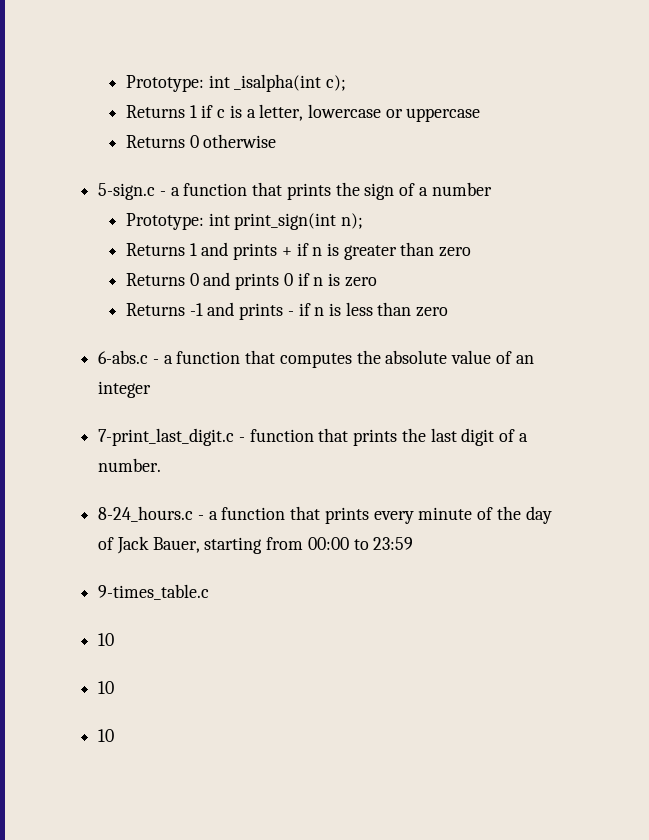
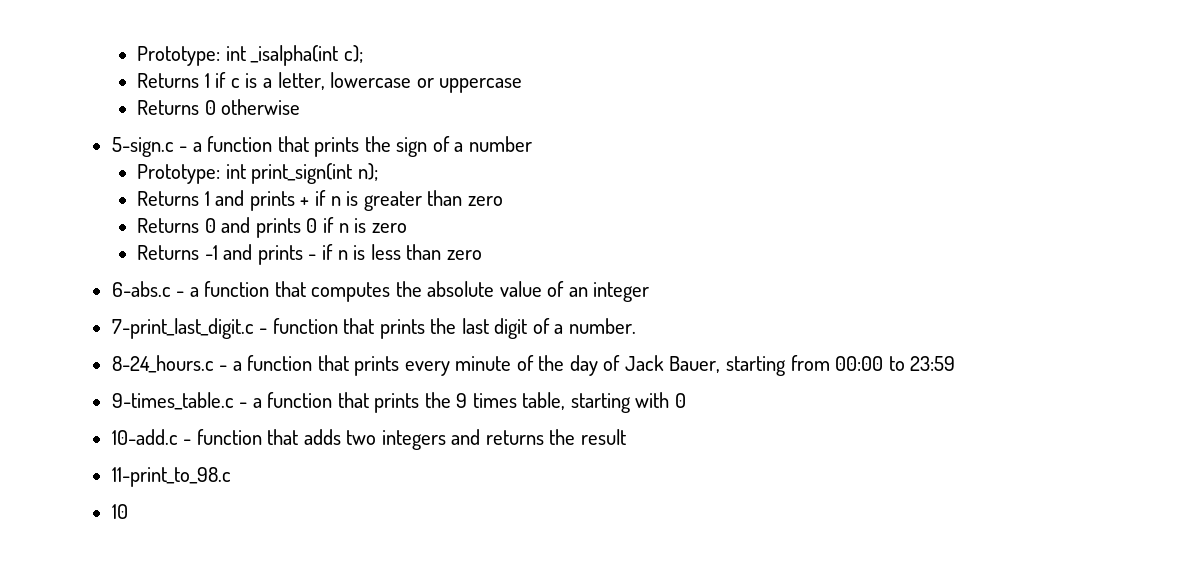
- 9-times_table.c
- 10
- 10
+ 9-times_table.c - a function that prints the 9 times table, starting with 0
+ 10-add.c - function that adds two integers and returns the result
+ 11-print_to_98.c

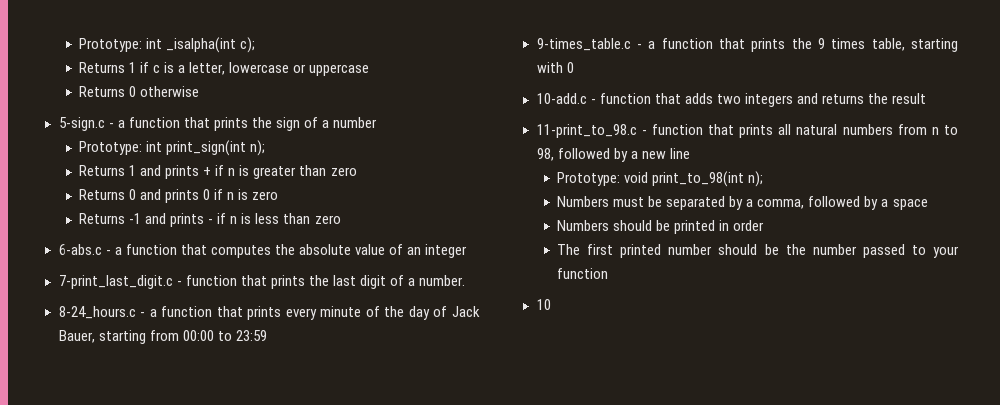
- 11-print_to_98.c
+ 11-print_to_98.c - function that prints all natural numbers from n to 98, followed by a new line
+ Prototype: void print_to_98(int n);
+ Numbers must be separated by a comma, followed by a space
+ Numbers should be printed in order
+ The first printed number should be the number passed to your function

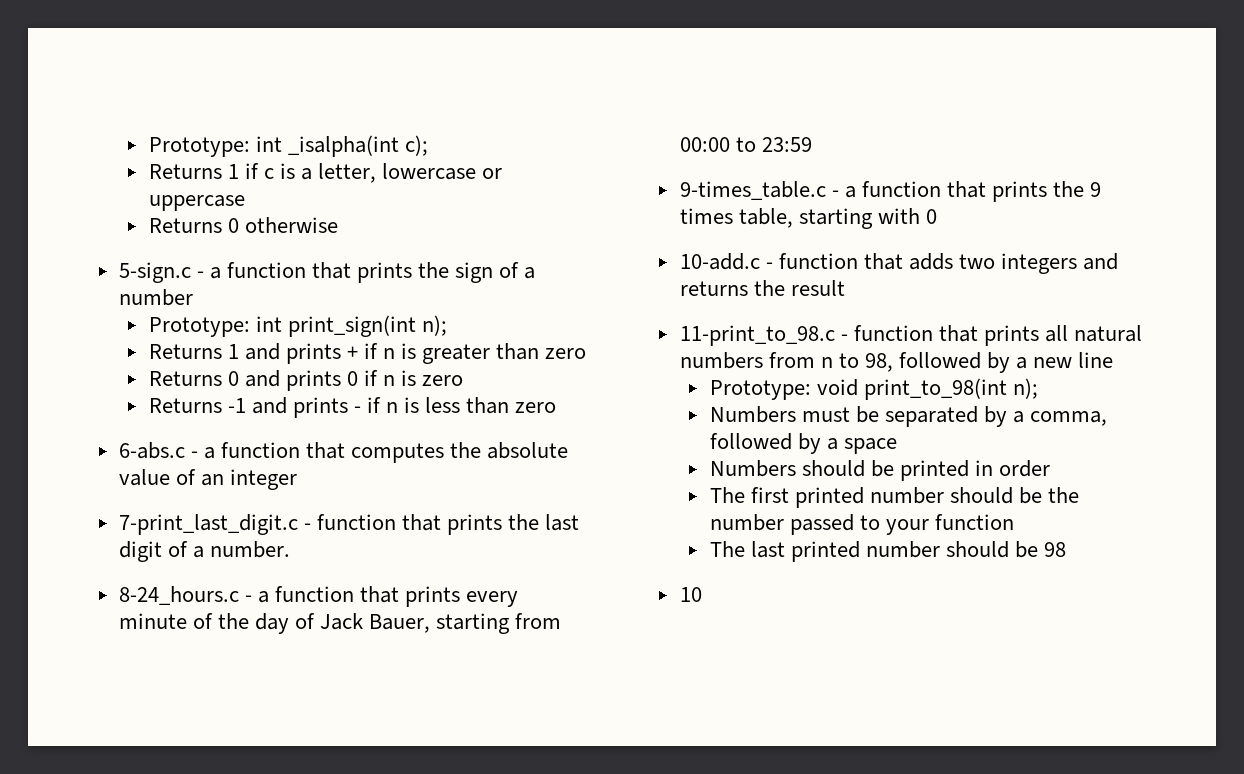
+ The last printed number should be 98

